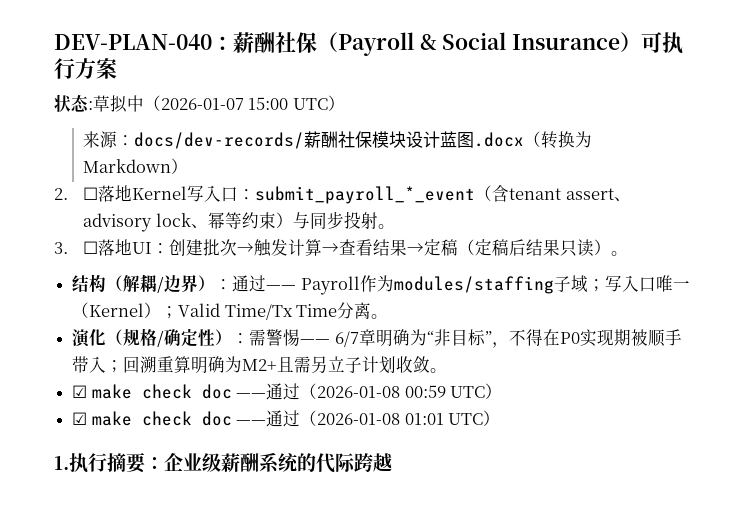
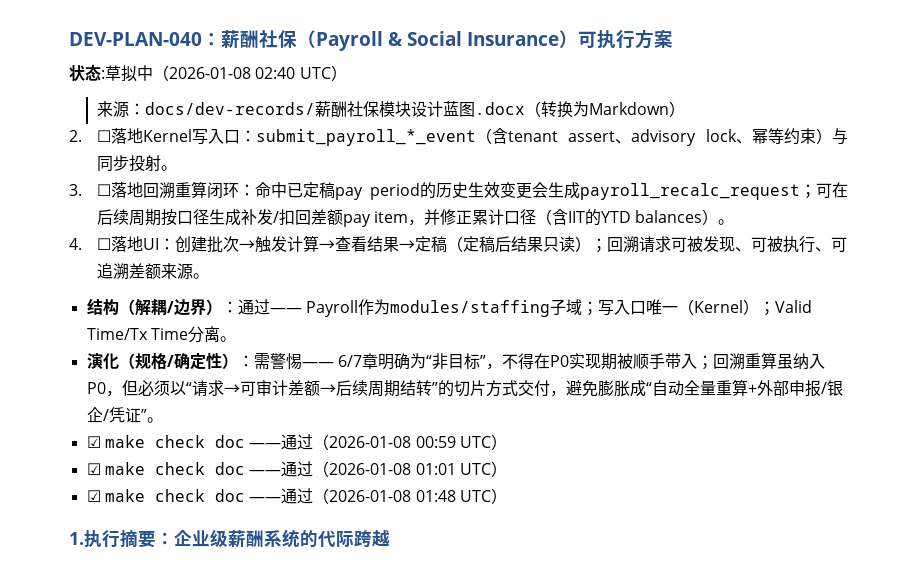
- 状态:草拟中（2026-01-07 15:00 UTC）
+ 状态:草拟中（2026-01-08 02:40 UTC）
- 3. ☐落地UI：创建批次→触发计算→查看结果→定稿（定稿后结果只读）。
+ 3. ☐落地回溯重算闭环：命中已定稿pay period的历史生效变更会生成payroll_recalc_request；可在后续周期按口径生成补发/扣回差额pay item，并修正累计口径（含IIT的YTD balances）。
+ 4. ☐落地UI：创建批次→触发计算→查看结果→定稿（定稿后结果只读）；回溯请求可被发现、可被执行、可追溯差额来源。
- 演化（规格/确定性）：需警惕—— 6/7章明确为“非目标”，不得在P0实现期被顺手带入；回溯重算明确为M2+且需另立子计划收敛。
+ 演化（规格/确定性）：需警惕—— 6/7章明确为“非目标”，不得在P0实现期被顺手带入；回溯重算虽纳入P0，但必须以“请求→可审计差额→后续周期结转”的切片方式交付，避免膨胀成“自动全量重算+外部申报/银企/凭证”。
+ ☑ make check doc ——通过（2026-01-08 01:48 UTC）

